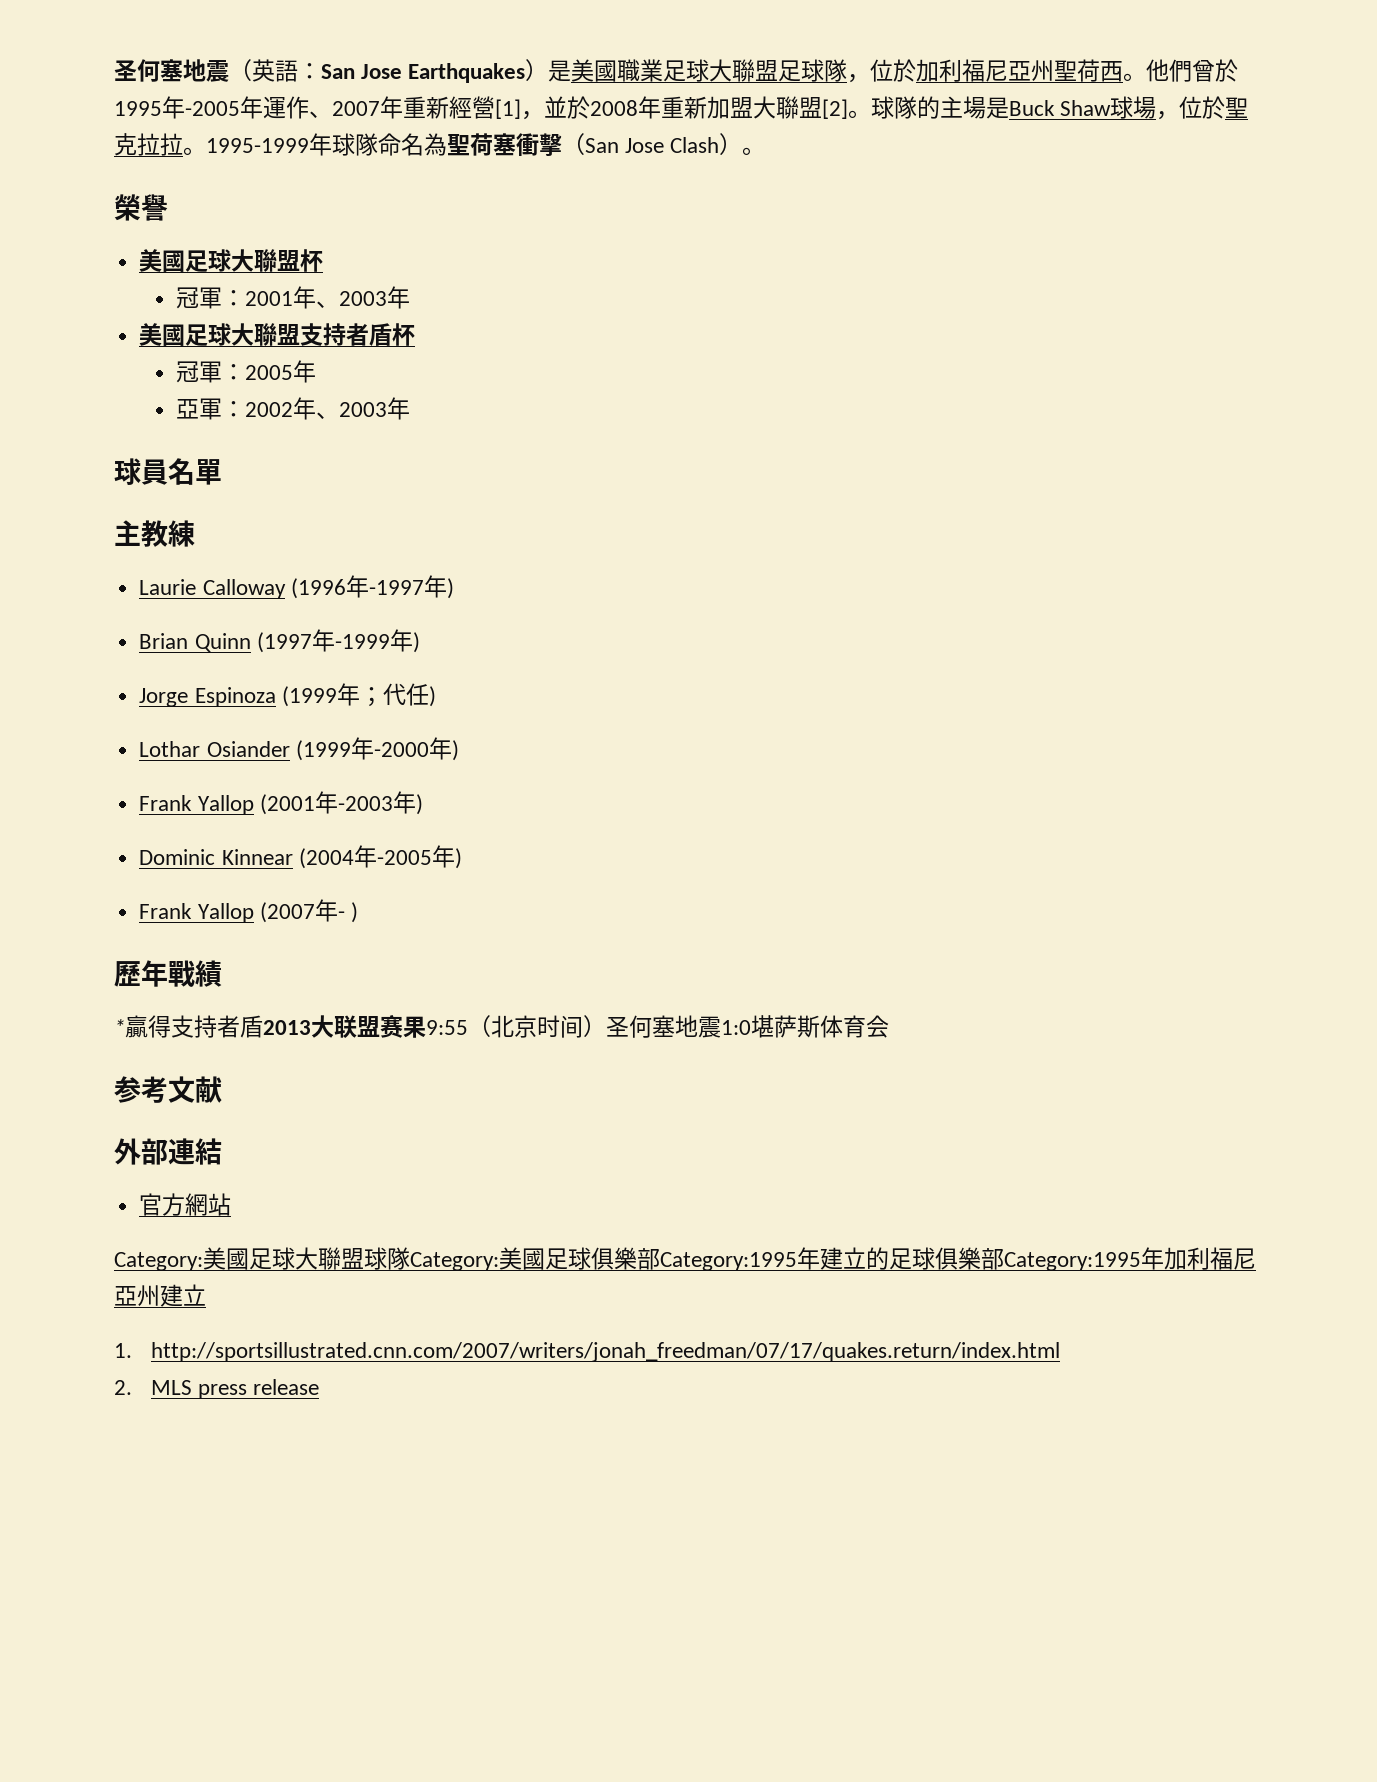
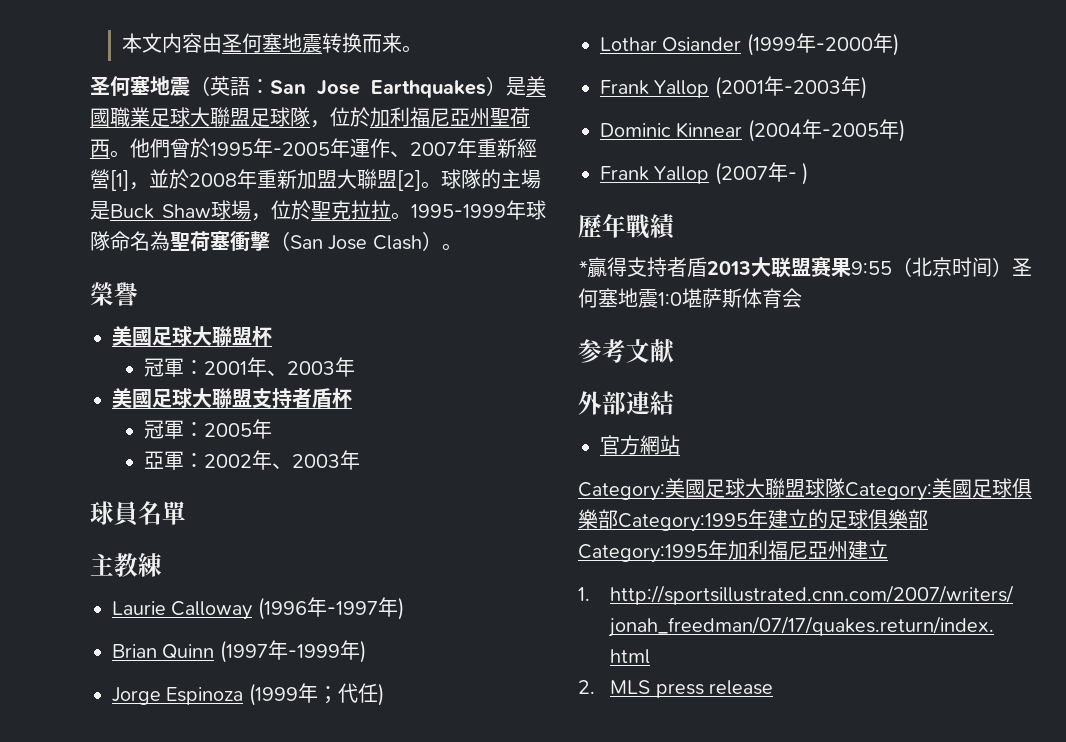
+ 本文内容由圣何塞地震转换而来。

